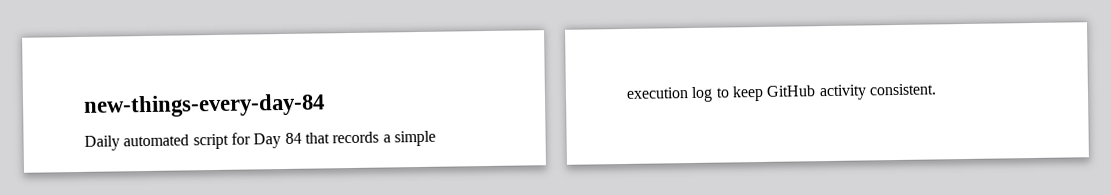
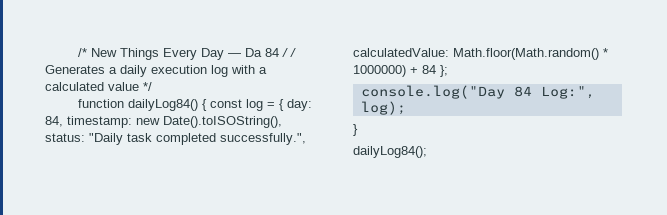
- new-things-every-day-84
- Daily automated script for Day 84 that records a simple execution log to keep GitHub activity consistent.
+ /* New Things Every Day — Da 84 / / Generates a daily execution log with a calculated value */
+ function dailyLog84() { const log = { day: 84, timestamp: new Date().toISOString(), status: "Daily task completed successfully.", calculatedValue: Math.floor(Math.random() * 1000000) + 84 };
+ console.log("Day 84 Log:", log);
+ }
+ dailyLog84();

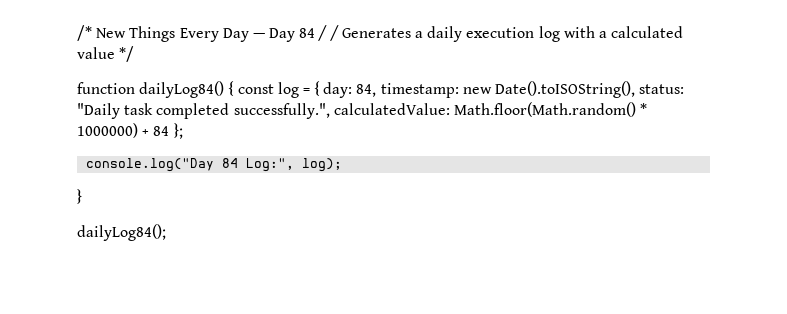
- /* New Things Every Day — Da 84 / / Generates a daily execution log with a calculated value */
+ /* New Things Every Day — Day 84 / / Generates a daily execution log with a calculated value */

